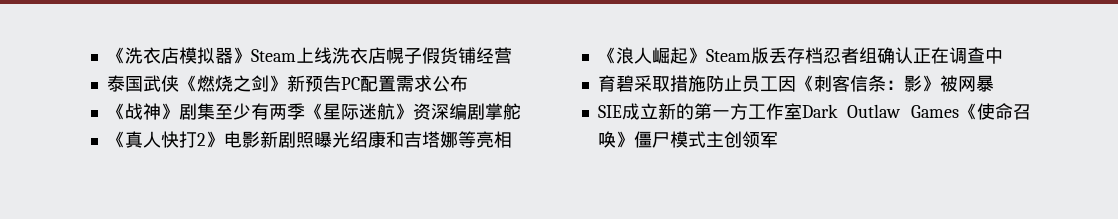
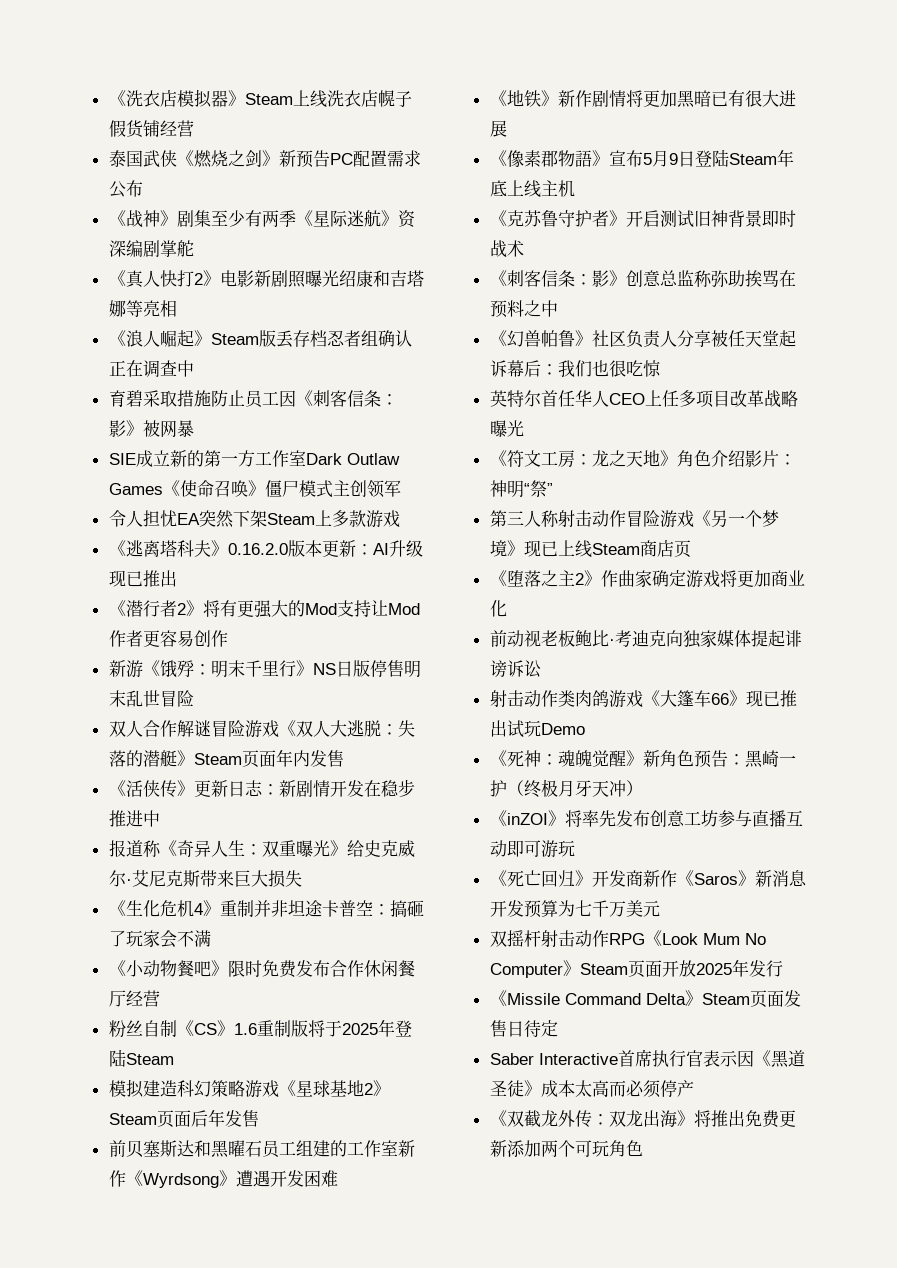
+ 令人担忧EA突然下架Steam上多款游戏
+ 《逃离塔科夫》0.16.2.0版本更新：AI升级现已推出
+ 《潜行者2》将有更强大的Mod支持让Mod作者更容易创作
+ 新游《饿殍：明末千里行》NS日版停售明末乱世冒险
+ 双人合作解谜冒险游戏《双人大逃脱：失落的潜艇》Steam页面年内发售
+ 《活侠传》更新日志：新剧情开发在稳步推进中
+ 报道称《奇异人生：双重曝光》给史克威尔·艾尼克斯带来巨大损失
+ 《生化危机4》重制并非坦途卡普空：搞砸了玩家会不满
+ 《小动物餐吧》限时免费发布合作休闲餐厅经营
+ 粉丝自制《CS》1.6重制版将于2025年登陆Steam
+ 模拟建造科幻策略游戏《星球基地2》Steam页面后年发售
+ 前贝塞斯达和黑曜石员工组建的工作室新作《Wyrdsong》遭遇开发困难
+ 《地铁》新作剧情将更加黑暗已有很大进展
+ 《像素郡物語》宣布5月9日登陆Steam年底上线主机
+ 《克苏鲁守护者》开启测试旧神背景即时战术
+ 《刺客信条：影》创意总监称弥助挨骂在预料之中
+ 《幻兽帕鲁》社区负责人分享被任天堂起诉幕后：我们也很吃惊
+ 英特尔首任华人CEO上任多项目改革战略曝光
+ 《符文工房：龙之天地》角色介绍影片：神明“祭”
+ 第三人称射击动作冒险游戏《另一个梦境》现已上线Steam商店页
+ 《堕落之主2》作曲家确定游戏将更加商业化
+ 前动视老板鲍比·考迪克向独家媒体提起诽谤诉讼
+ 射击动作类肉鸽游戏《大篷车66》现已推出试玩Demo
+ 《死神：魂魄觉醒》新角色预告：黑崎一护（终极月牙天冲）
+ 《inZOI》将率先发布创意工坊参与直播互动即可游玩
+ 《死亡回归》开发商新作《Saros》新消息开发预算为七千万美元
+ 双摇杆射击动作RPG《Look Mum No Computer》Steam页面开放2025年发行
+ 《Missile Command Delta》Steam页面发售日待定
+ Saber Interactive首席执行官表示因《黑道圣徒》成本太高而必须停产
+ 《双截龙外传：双龙出海》将推出免费更新添加两个可玩角色

